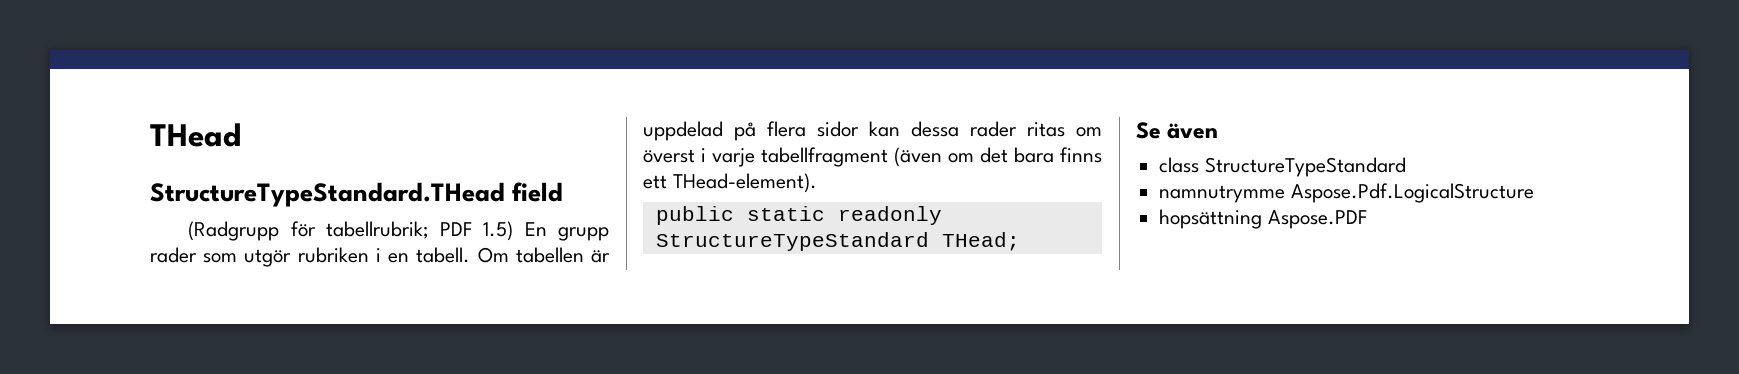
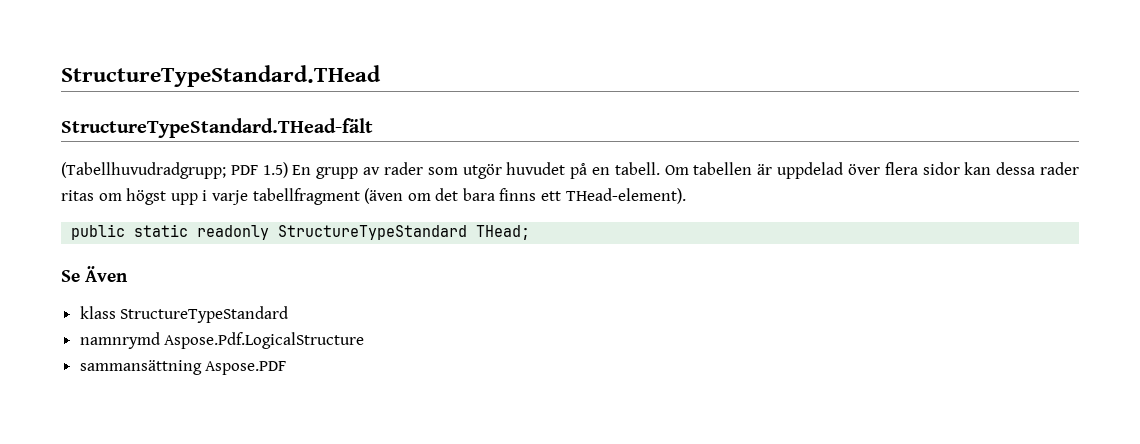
- THead
- StructureTypeStandard.THead field
- (Radgrupp för tabellrubrik; PDF 1.5) En grupp rader som utgör rubriken i en tabell.
+ StructureTypeStandard.THead
+ StructureTypeStandard.THead-fält
+ (Tabellhuvudradgrupp; PDF 1.5) En grupp av rader som utgör huvudet på en tabell.
- Om tabellen är uppdelad på flera sidor kan dessa rader ritas om överst i varje tabellfragment (även om det bara finns ett THead-element).
+ Om tabellen är uppdelad över flera sidor kan dessa rader ritas om högst upp i varje tabellfragment (även om det bara finns ett THead-element).
- Se även
- class StructureTypeStandard
+ Se Även
+ klass StructureTypeStandard
- namnutrymme Aspose.Pdf.LogicalStructure
+ namnrymd Aspose.Pdf.LogicalStructure
- hopsättning Aspose.PDF
+ sammansättning Aspose.PDF

